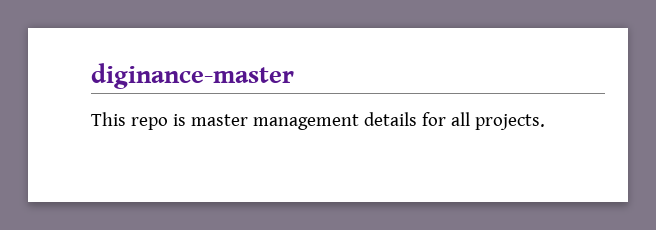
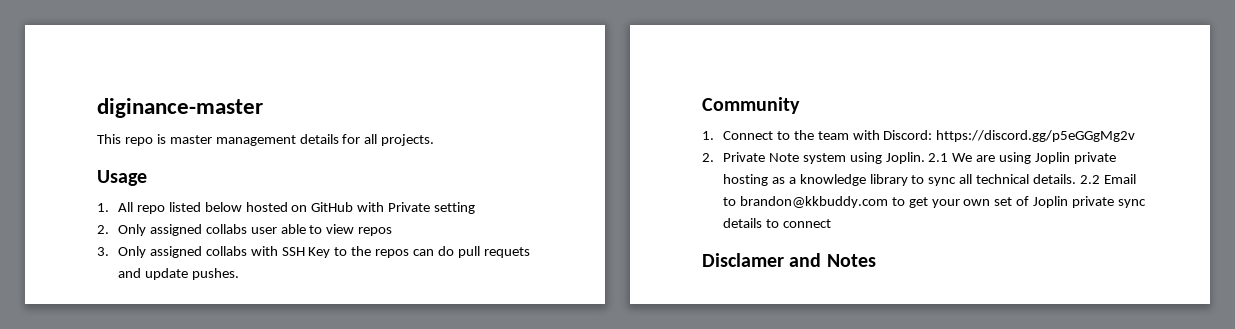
+ Usage
+ 1. All repo listed below hosted on GitHub with Private setting
+ 2. Only assigned collabs user able to view repos
+ 3. Only assigned collabs with SSH Key to the repos can do pull requets and update pushes.
+ Community
+ 1. Connect to the team with Discord: https://discord.gg/p5eGGgMg2v
+ 2. Private Note system using Joplin. 2.1 We are using Joplin private hosting as a knowledge library to sync all technical details. 2.2 Email to brandon@kkbuddy.com to get your own set of Joplin private sync details to connect
+ Disclamer and Notes

